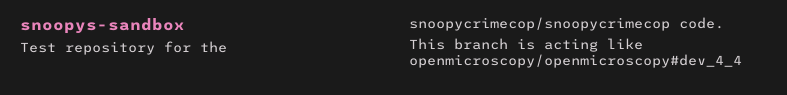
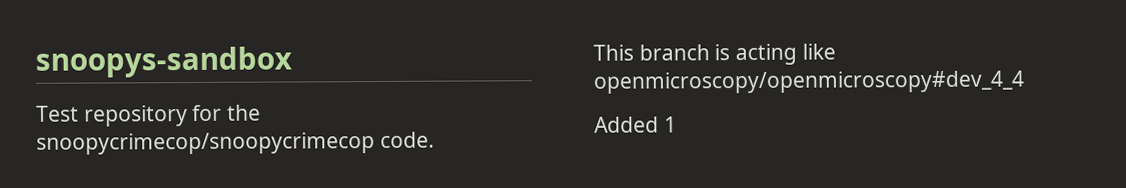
+ Added 1

